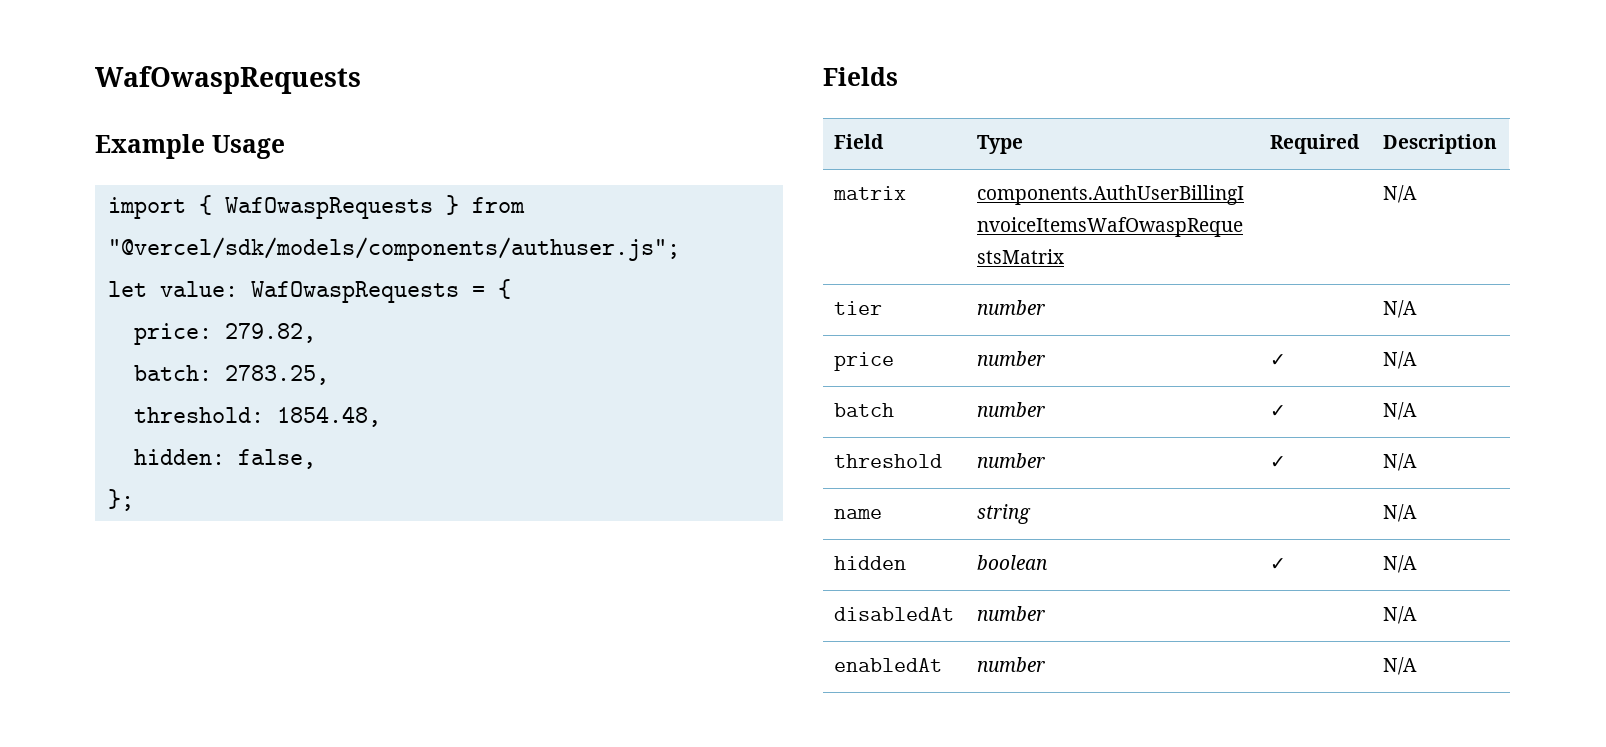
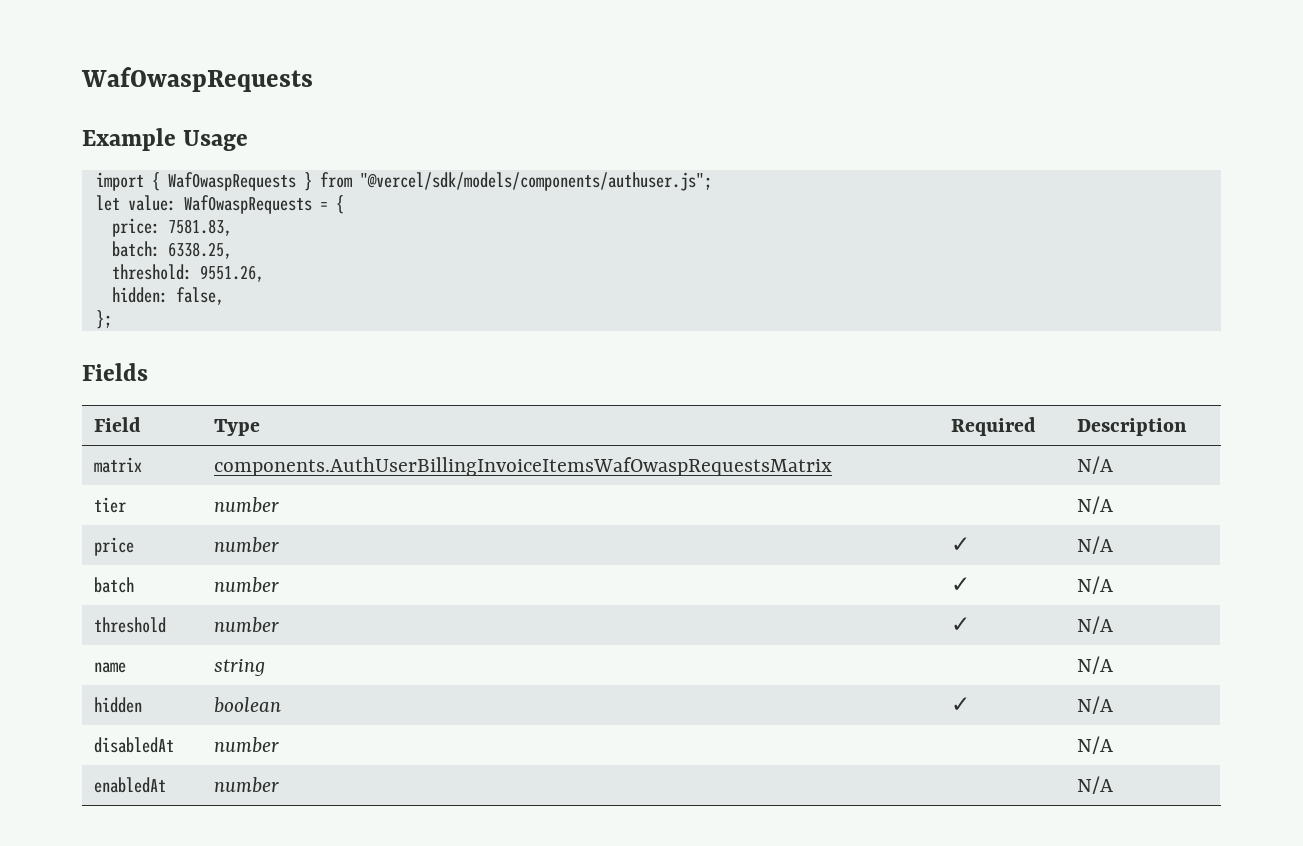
- price: 279.82,
+ price: 7581.83,
- batch: 2783.25,
+ batch: 6338.25,
- threshold: 1854.48,
+ threshold: 9551.26,

